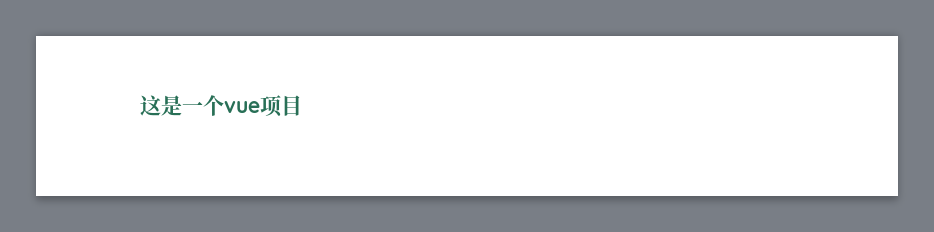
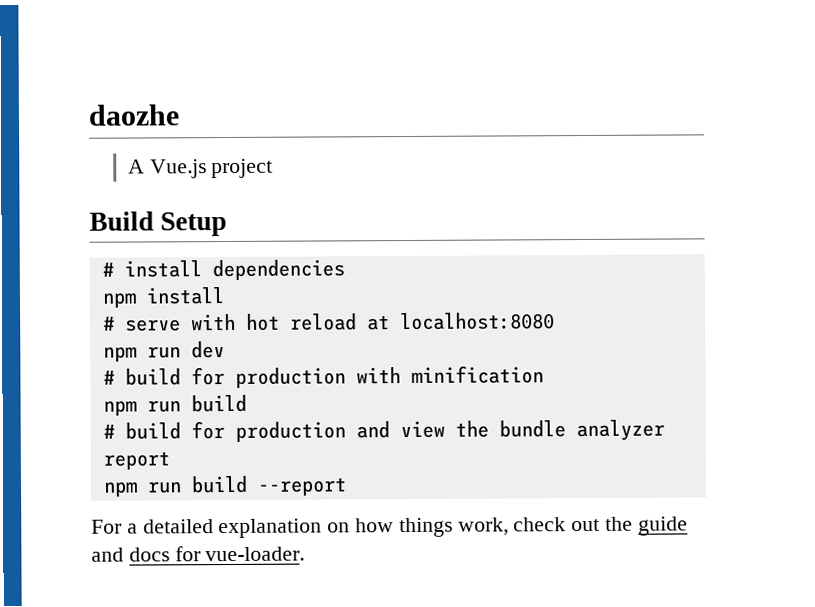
- 这是一个vue项目
+ daozhe
+ A Vue.js project
+ Build Setup
+ # install dependencies
+ npm install
+ # serve with hot reload at localhost:8080
+ npm run dev
+ # build for production with minification
+ npm run build
+ # build for production and view the bundle analyzer report
+ npm run build --report
+ For a detailed explanation on how things work, check out the guide and docs for vue-loader.

